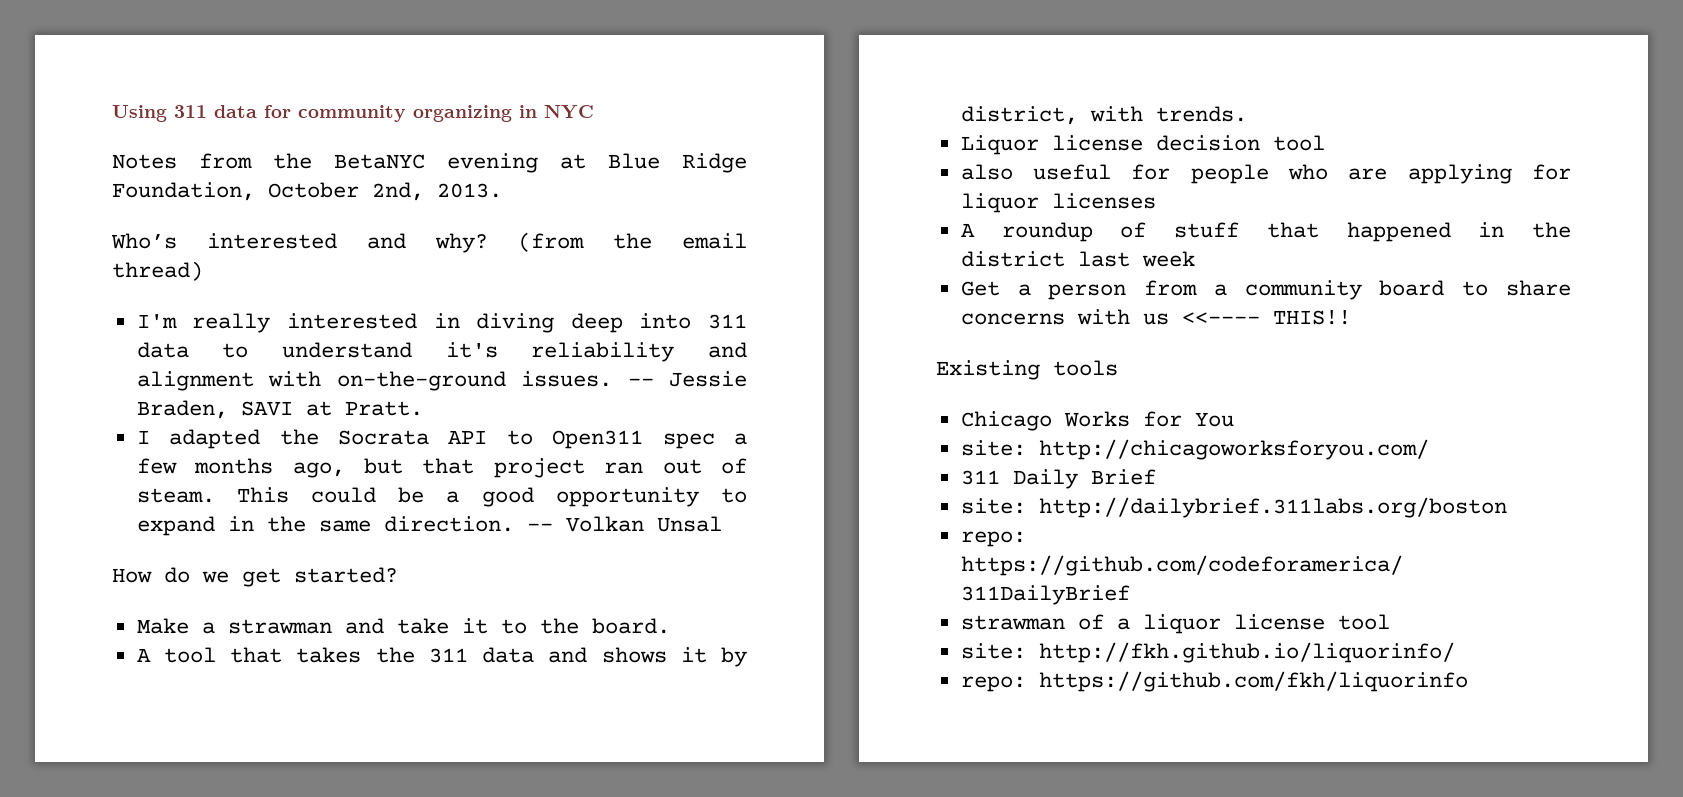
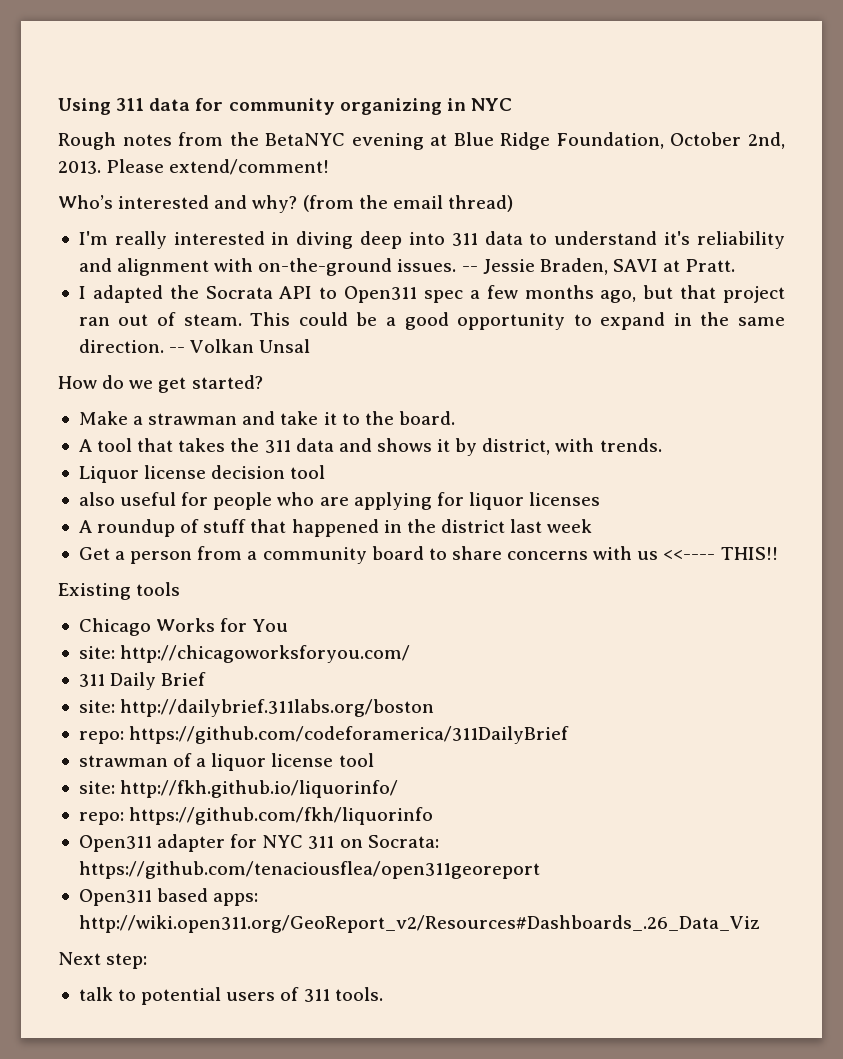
- Notes from the BetaNYC evening at Blue Ridge Foundation, October 2nd, 2013.
+ Rough notes from the BetaNYC evening at Blue Ridge Foundation, October 2nd, 2013. Please extend/comment!
+ Open311 adapter for NYC 311 on Socrata: https://github.com/tenaciousflea/open311georeport
+ Open311 based apps: http://wiki.open311.org/GeoReport_v2/Resources#Dashboards_.26_Data_Viz
+ Next step:
+ talk to potential users of 311 tools.

